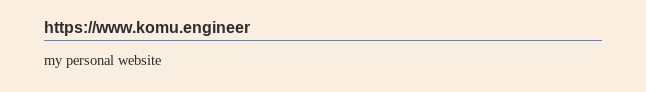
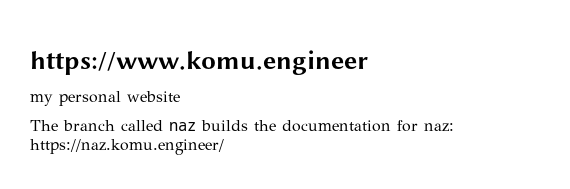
+ The branch called naz builds the documentation for naz: https://naz.komu.engineer/

